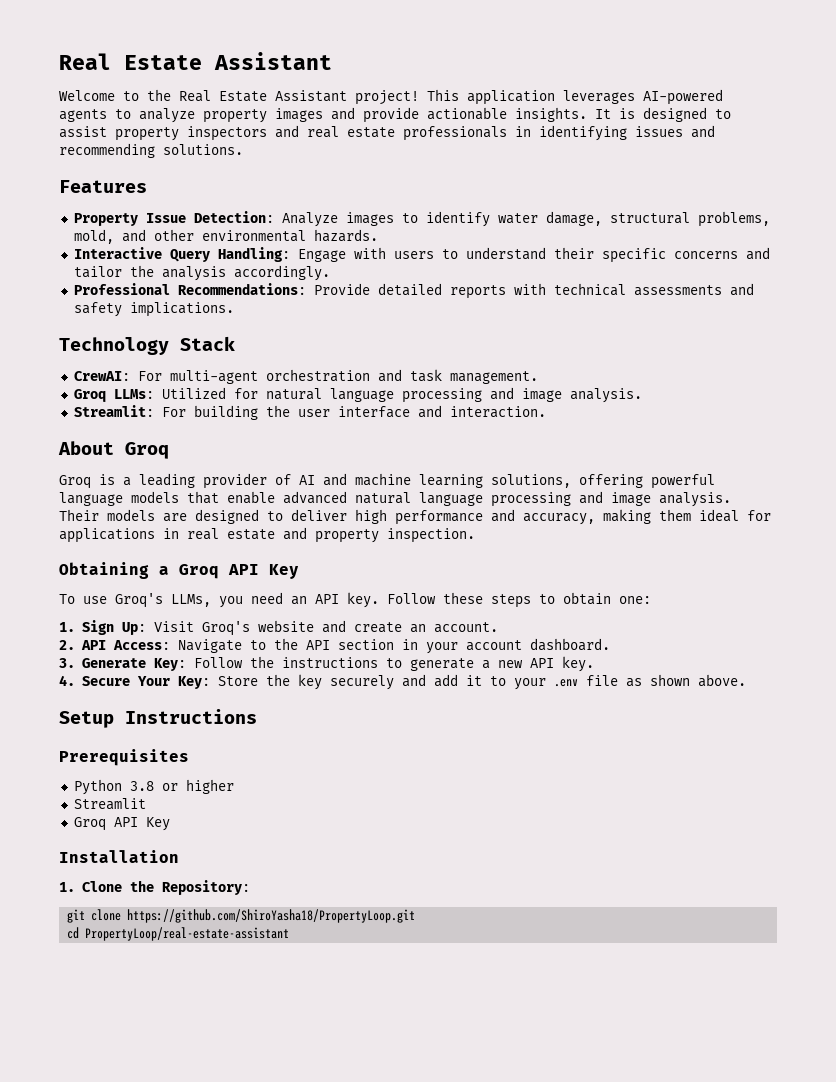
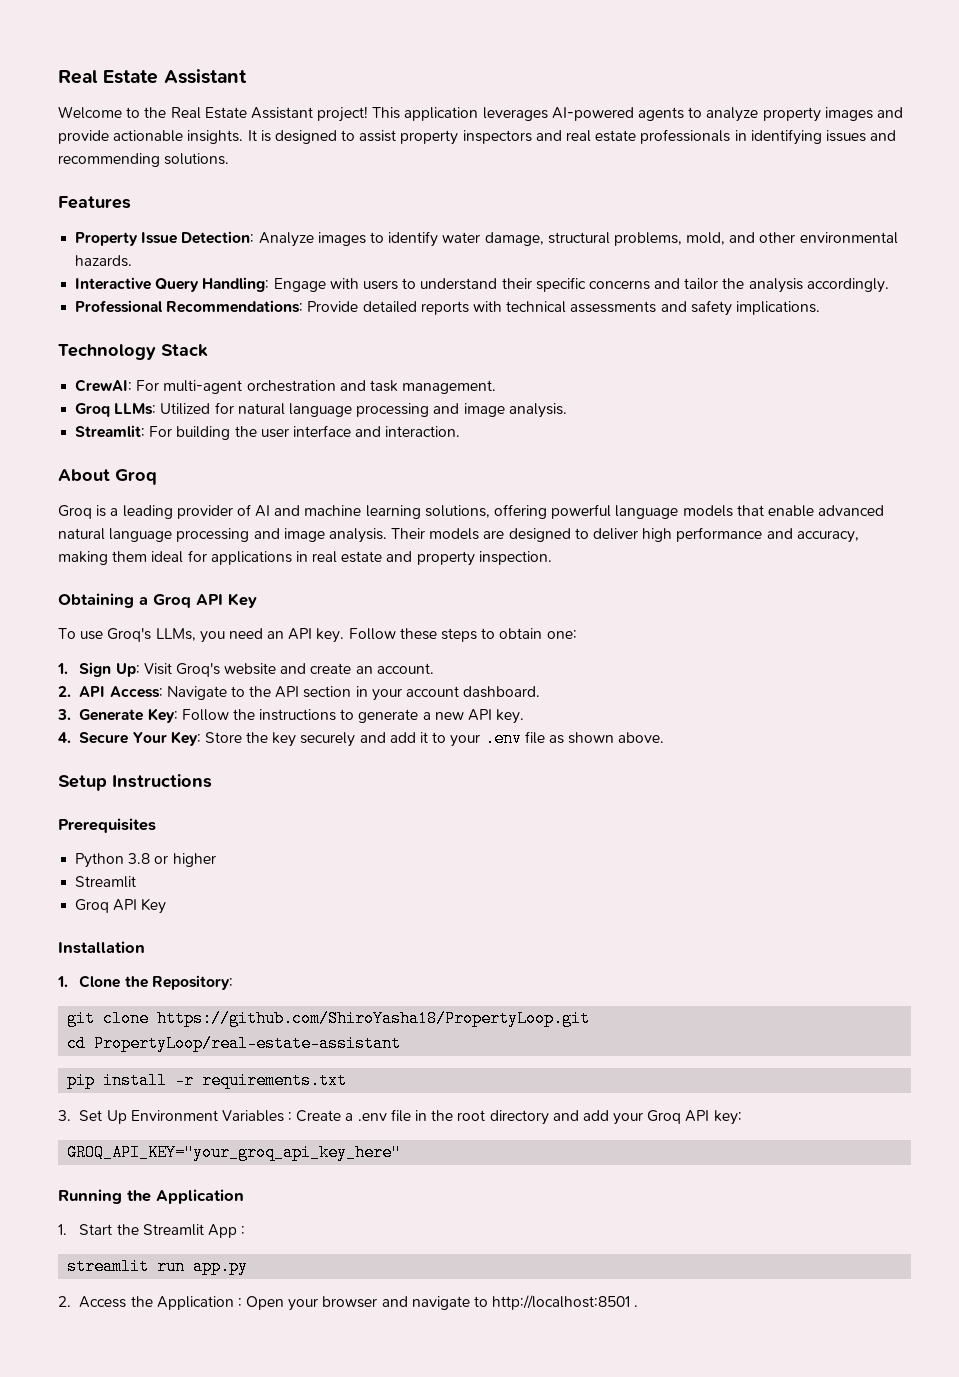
+ pip install -r requirements.txt
+ 3. Set Up Environment Variables : Create a .env file in the root directory and add your Groq API key:
+ GROQ_API_KEY="your_groq_api_key_here"
+ Running the Application
+ 1. Start the Streamlit App :
+ streamlit run app.py
+ 2. Access the Application : Open your browser and navigate to http://localhost:8501 .

